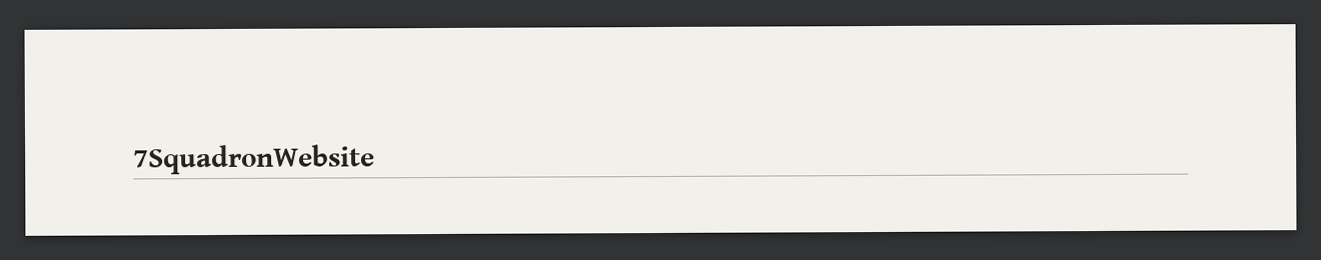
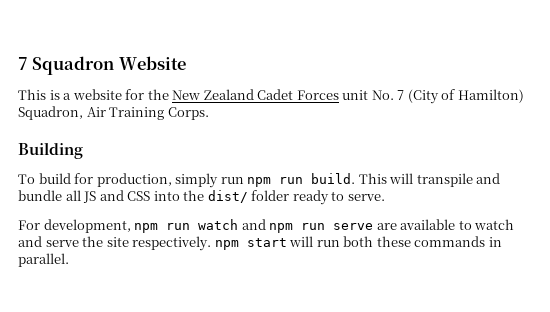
- 7SquadronWebsite
+ 7 Squadron Website
+ This is a website for the New Zealand Cadet Forces unit No. 7 (City of Hamilton) Squadron, Air Training Corps.
+ Building
+ To build for production, simply run npm run build. This will transpile and bundle all JS and CSS into the dist/ folder ready to serve.
+ For development, npm run watch and npm run serve are available to watch and serve the site respectively. npm start will run both these commands in parallel.

